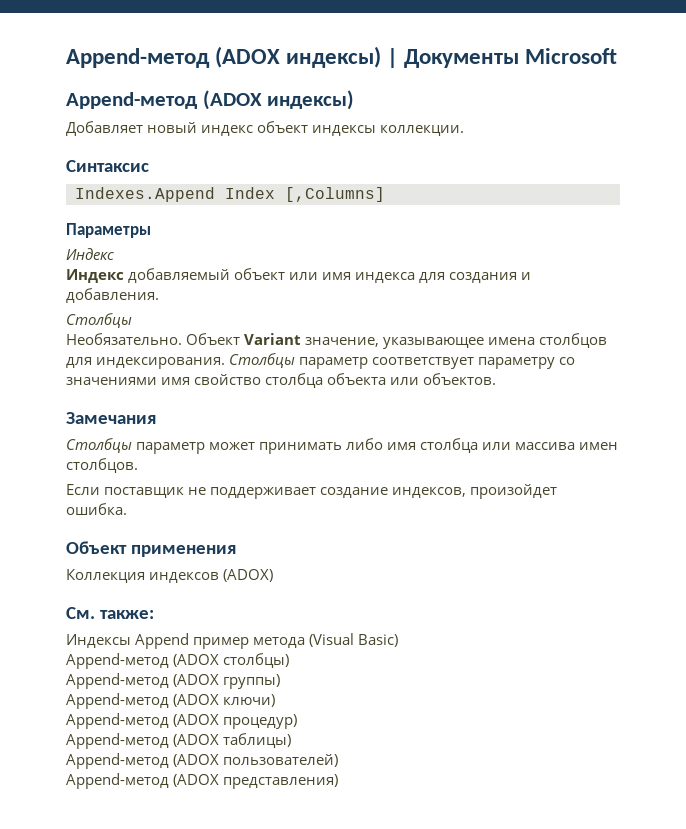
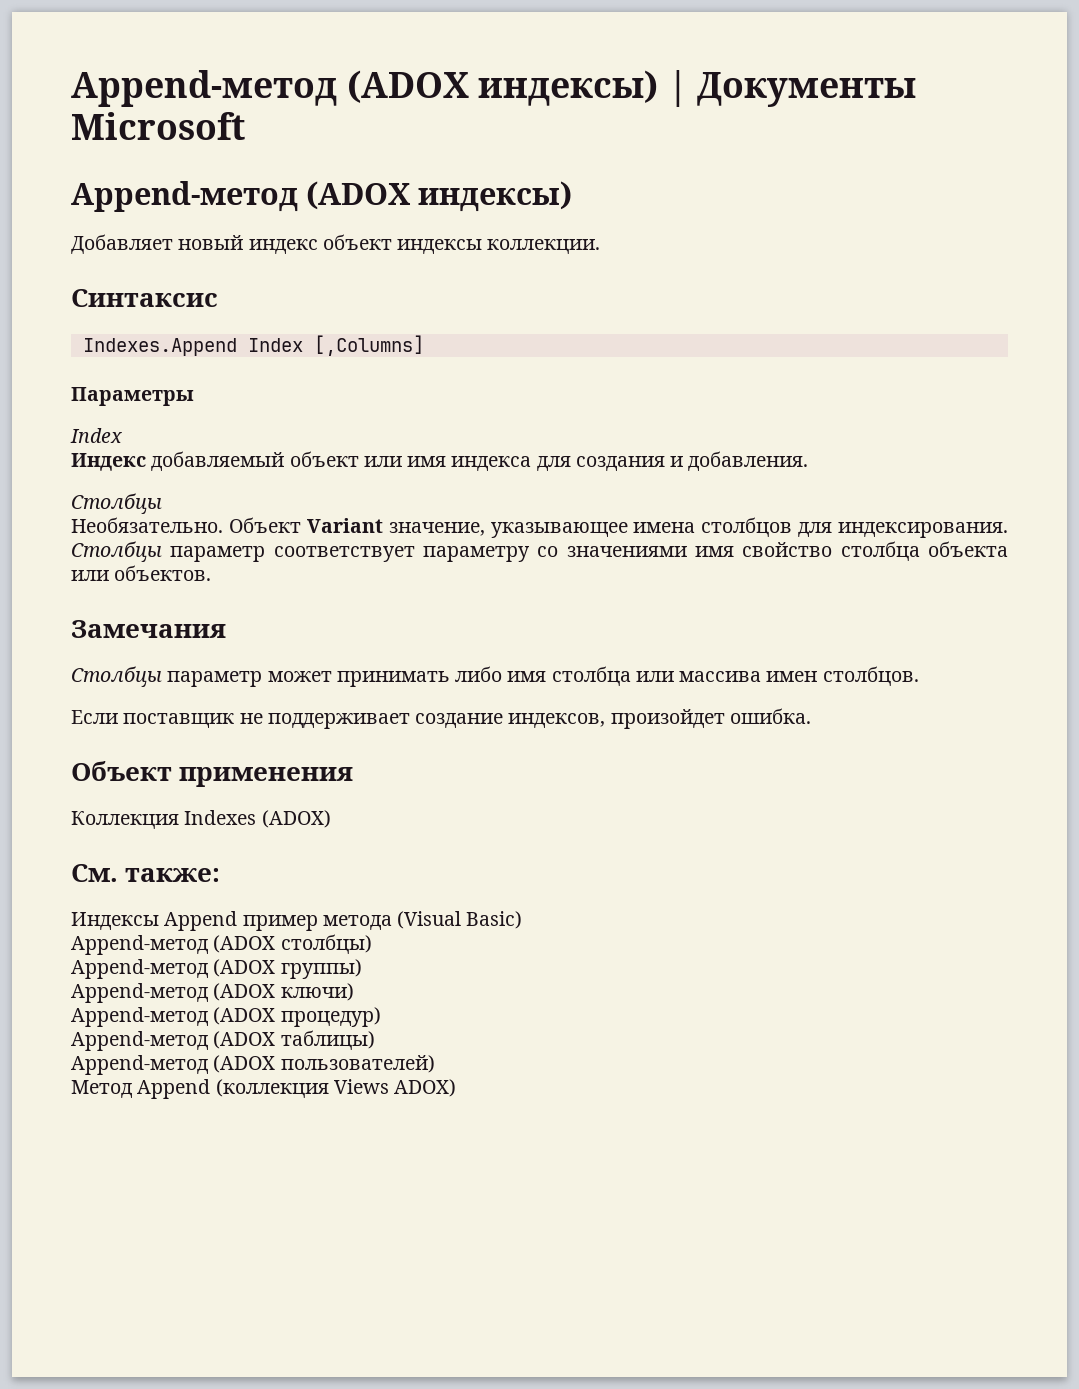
  Параметры
- Индекс
+ Index
- Коллекция индексов (ADOX)
+ Коллекция Indexes (ADOX)
- Append-метод (ADOX представления)
+ Метод Append (коллекция Views ADOX)

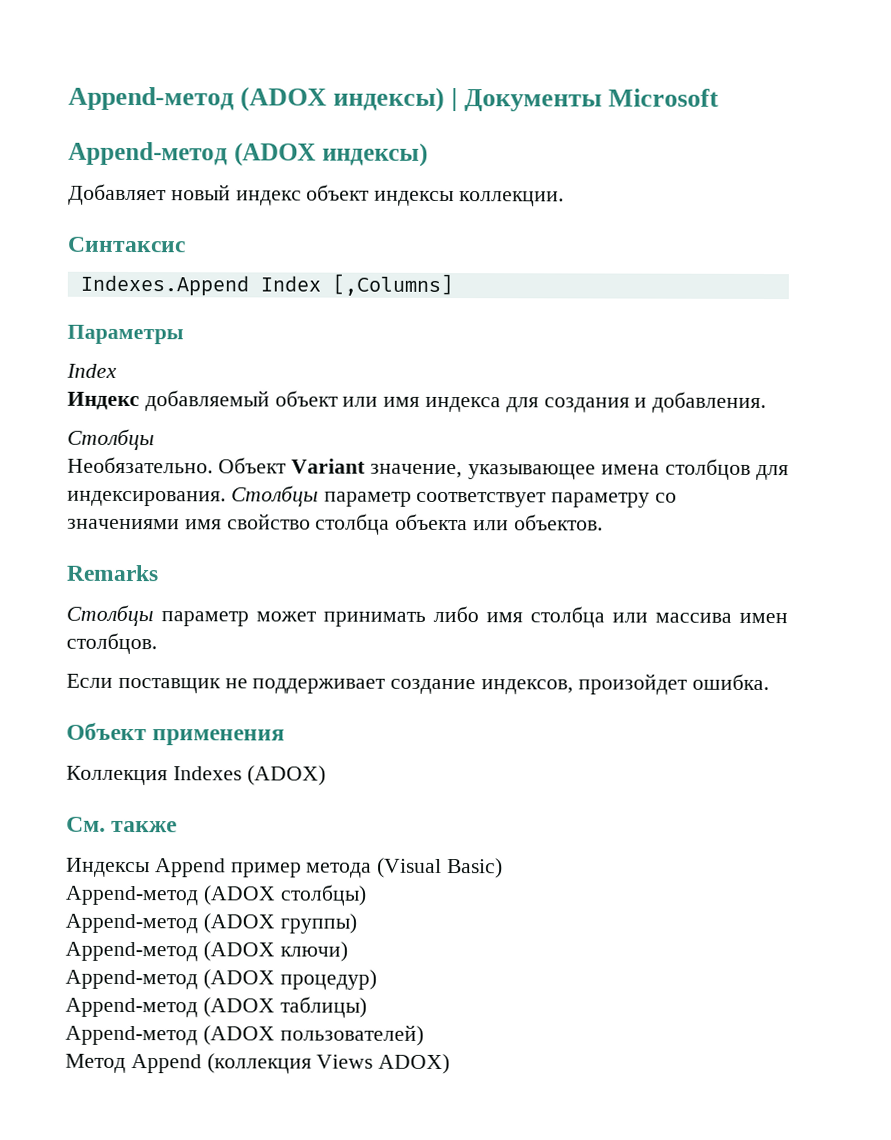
- Замечания
+ Remarks
- См. также:
+ См. также

